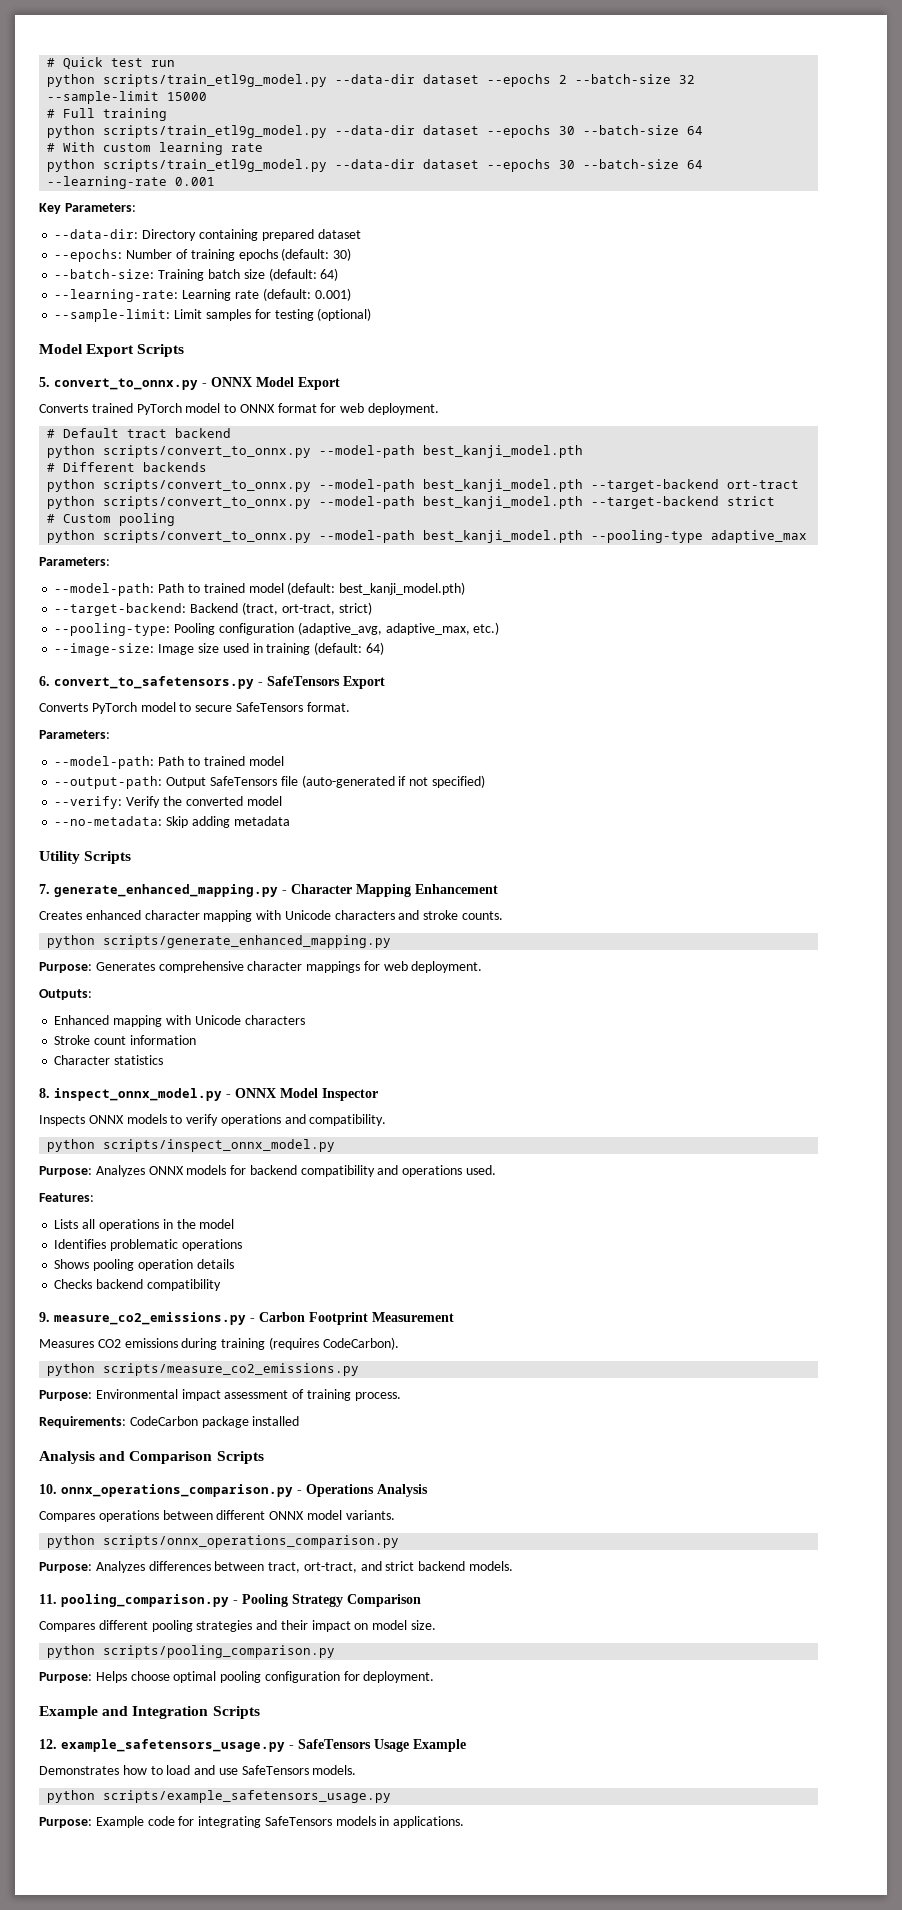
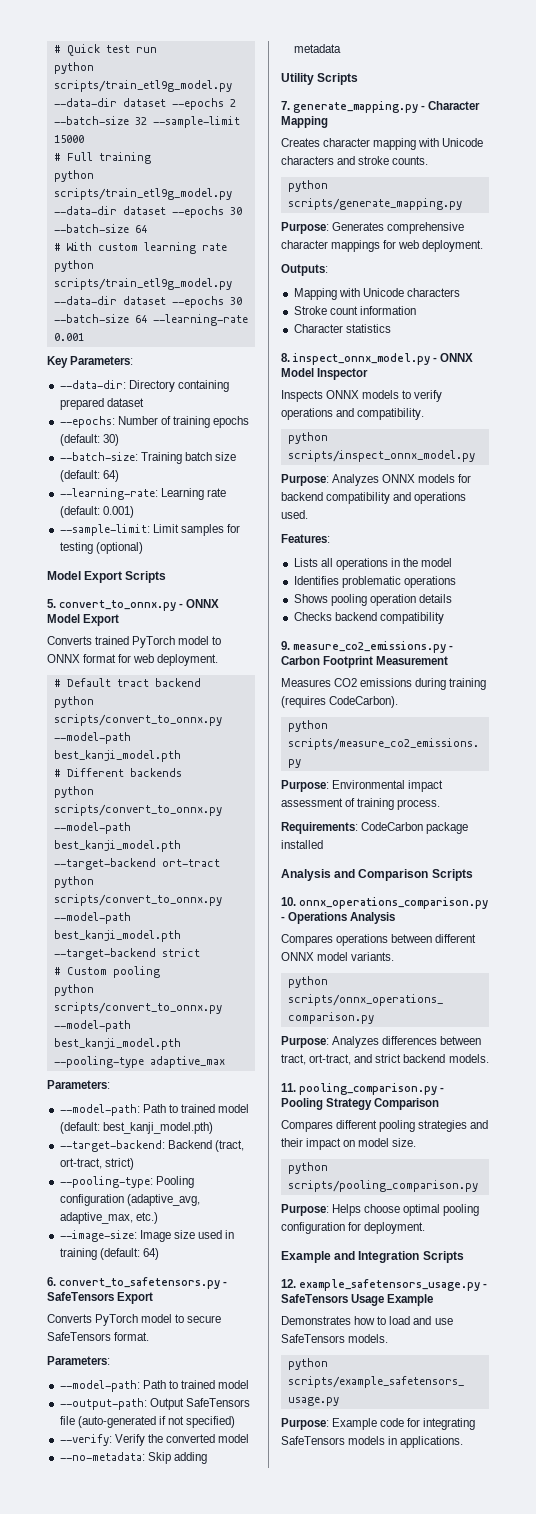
- 7. generate_enhanced_mapping.py - Character Mapping Enhancement
+ 7. generate_mapping.py - Character Mapping
- Creates enhanced character mapping with Unicode characters and stroke counts.
+ Creates character mapping with Unicode characters and stroke counts.
- python scripts/generate_enhanced_mapping.py
+ python scripts/generate_mapping.py
- Enhanced mapping with Unicode characters
+ Mapping with Unicode characters

